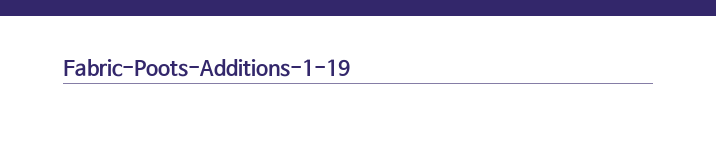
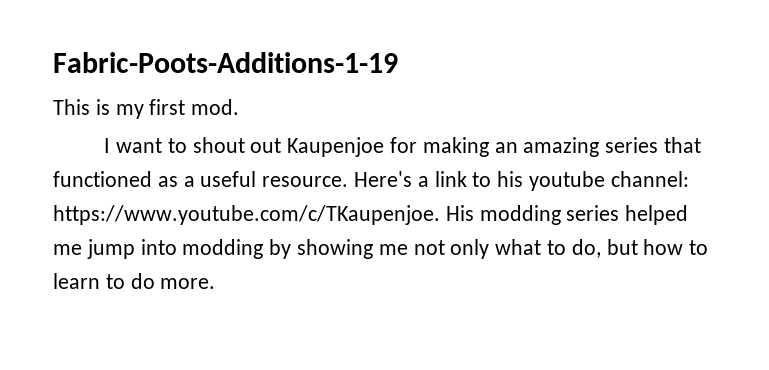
+ This is my first mod.
+ I want to shout out Kaupenjoe for making an amazing series that functioned as a useful resource. Here's a link to his youtube channel: https://www.youtube.com/c/TKaupenjoe. His modding series helped me jump into modding by showing me not only what to do, but how to learn to do more.

